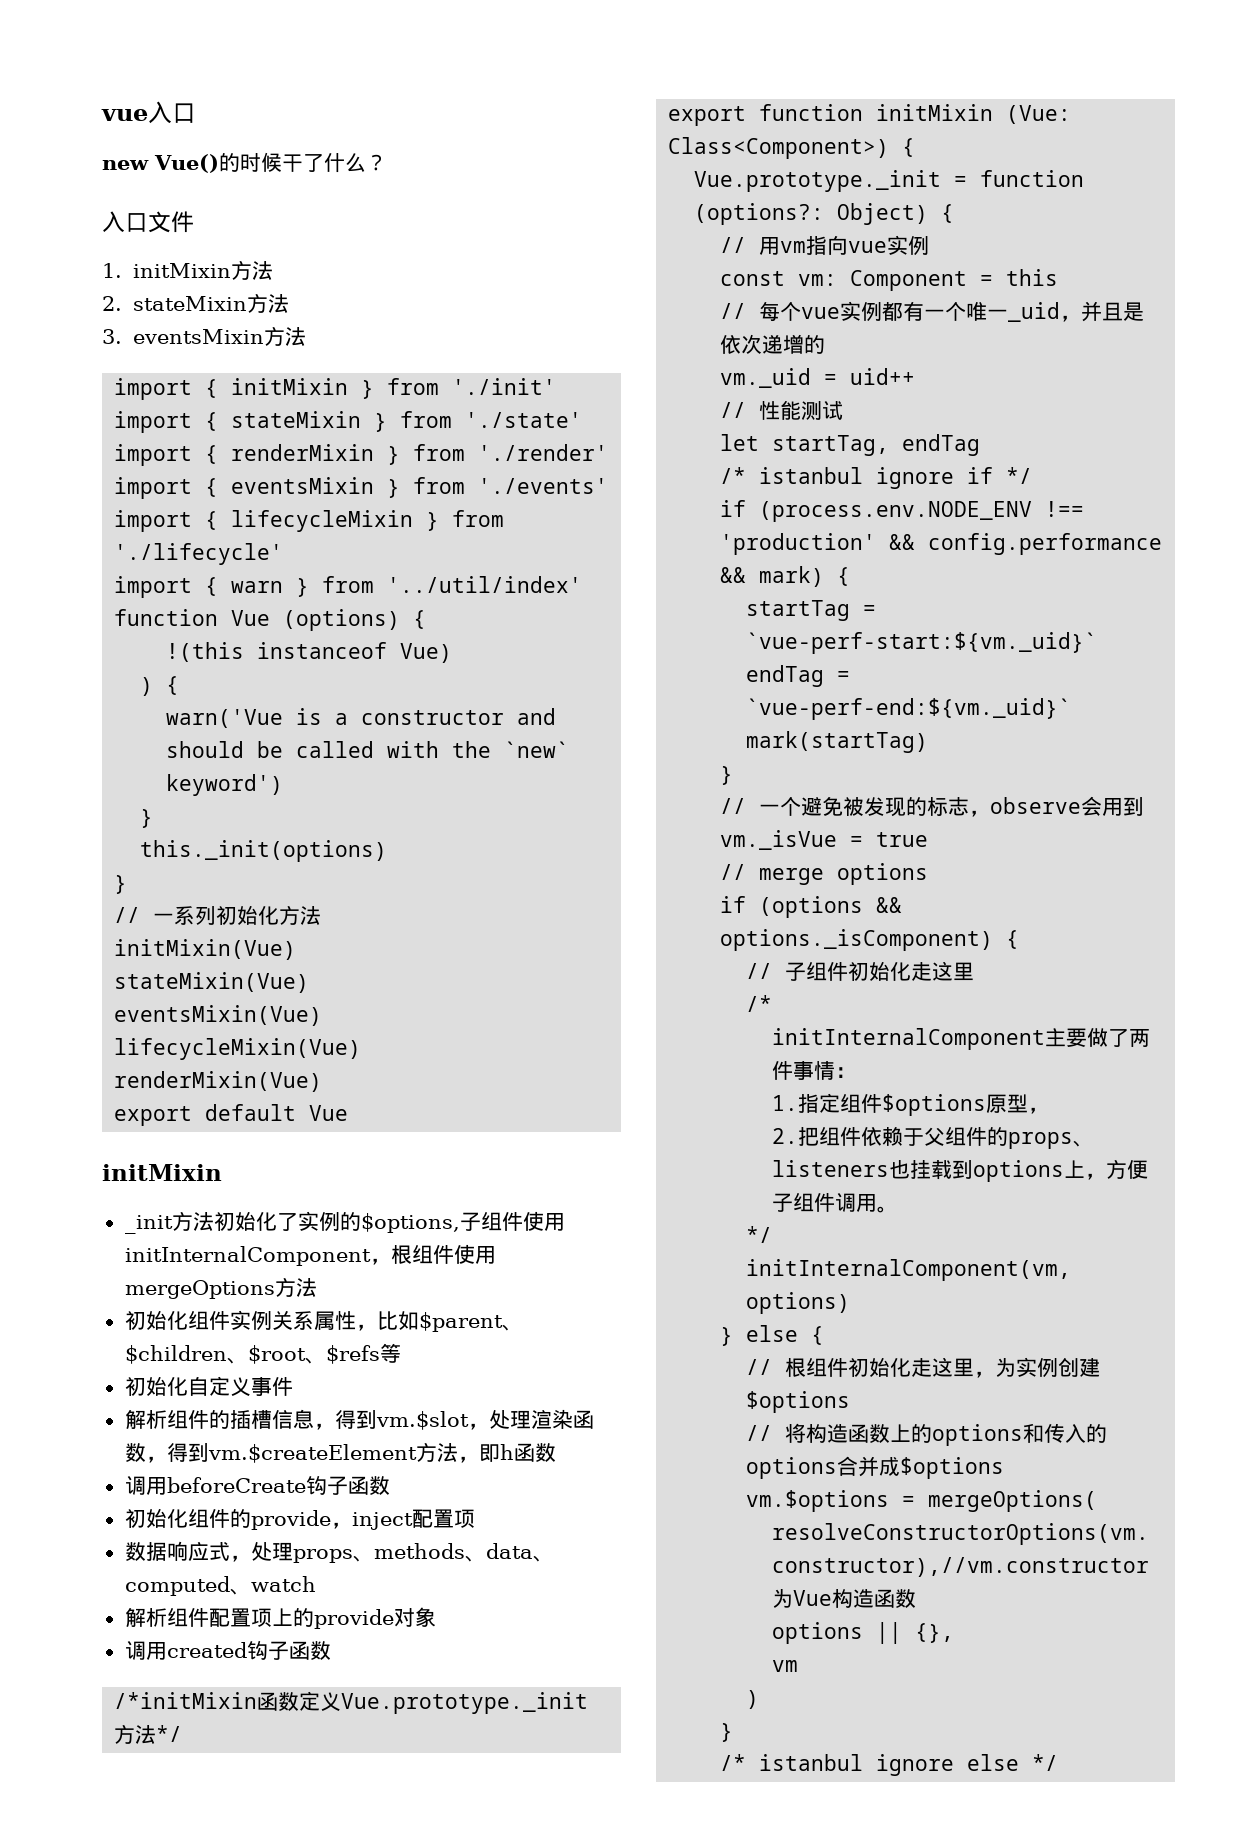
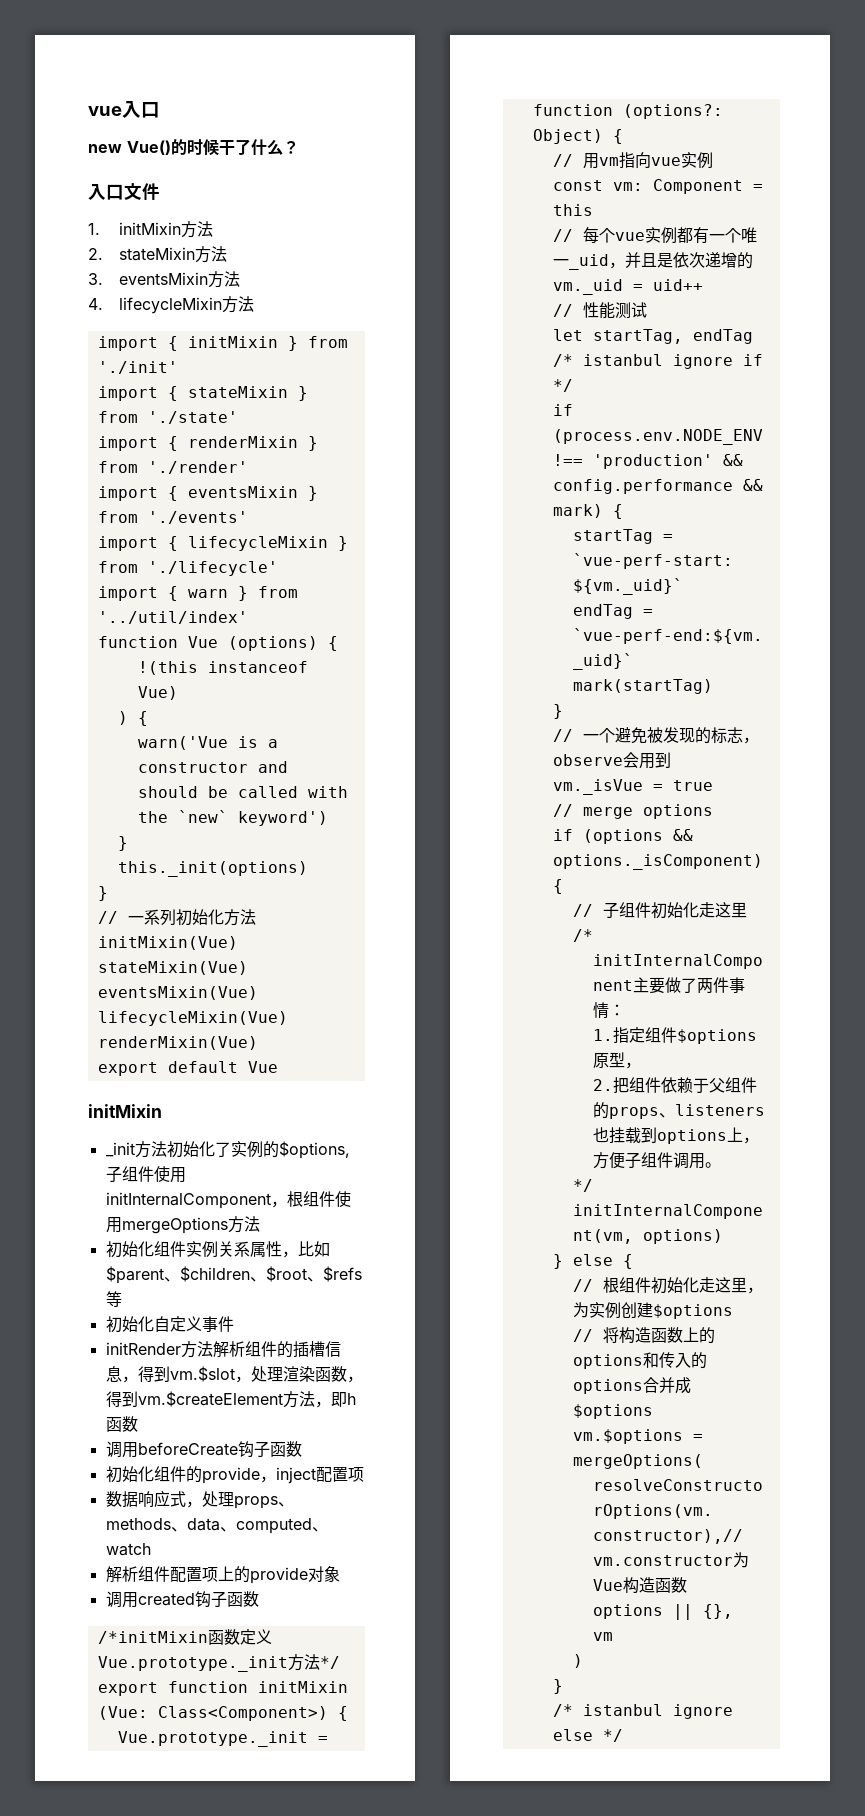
+ 4. lifecycleMixin方法
- 解析组件的插槽信息，得到vm.$slot，处理渲染函数，得到vm.$createElement方法，即h函数
+ initRender方法解析组件的插槽信息，得到vm.$slot，处理渲染函数，得到vm.$createElement方法，即h函数

